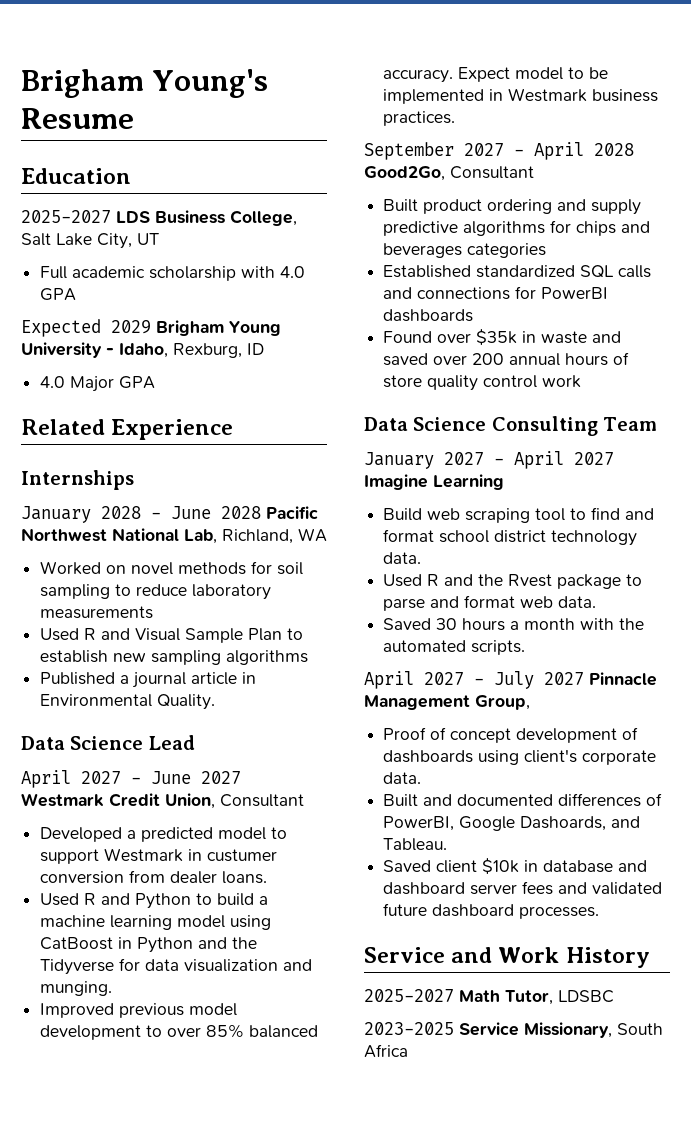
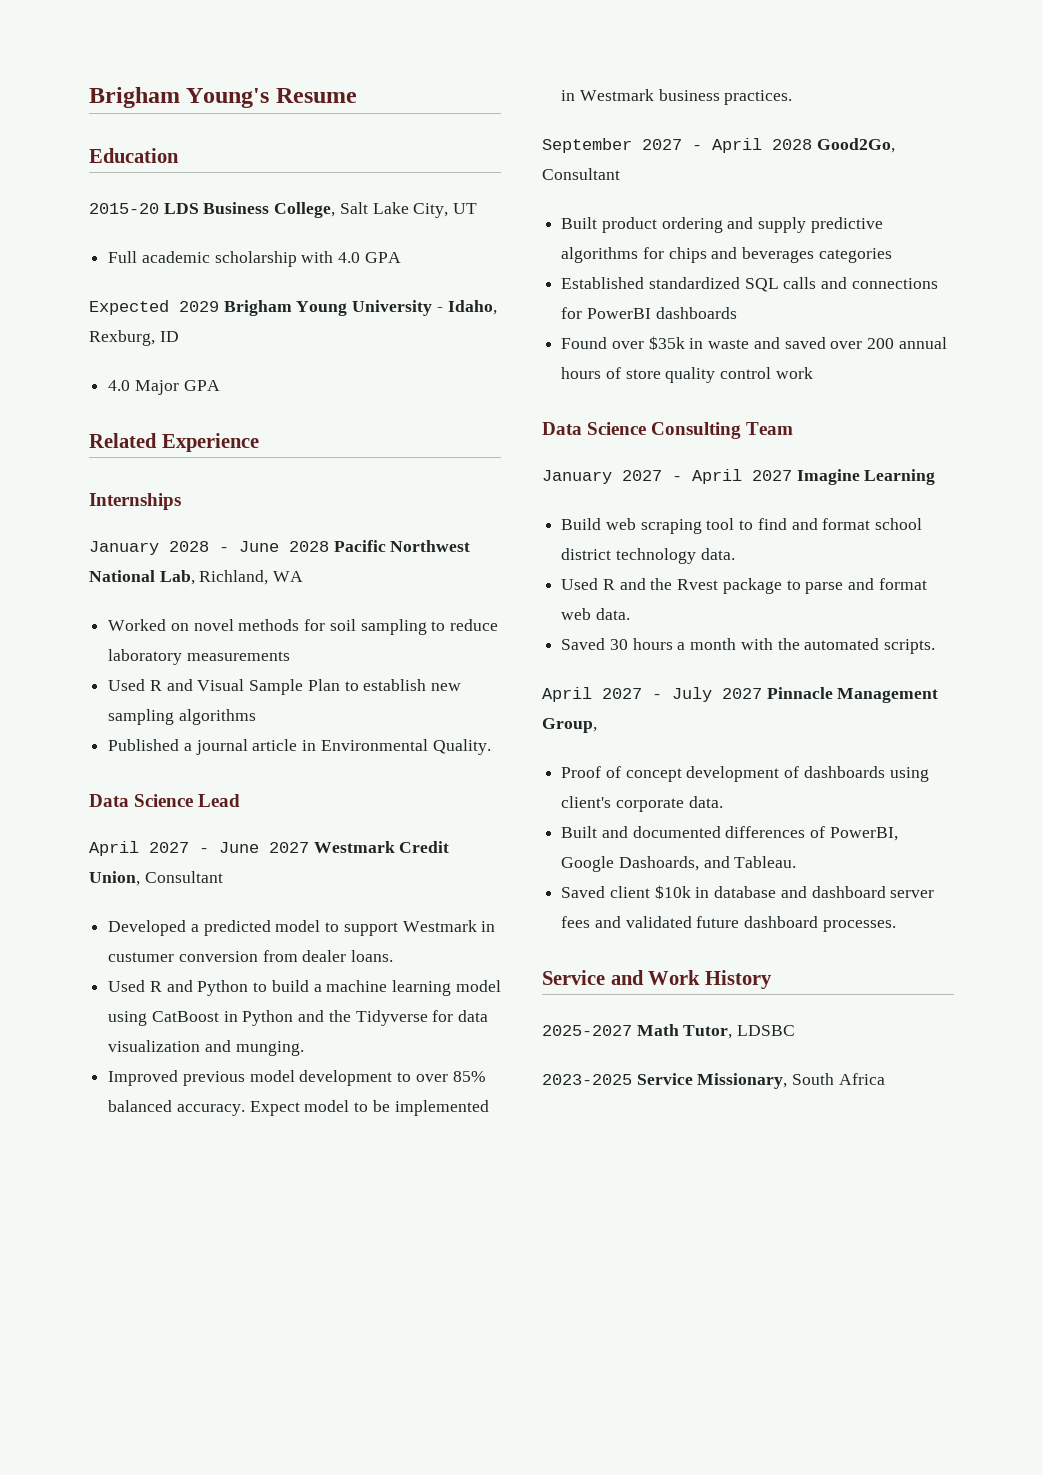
- 2025-2027 LDS Business College, Salt Lake City, UT
+ 2015-20 LDS Business College, Salt Lake City, UT

